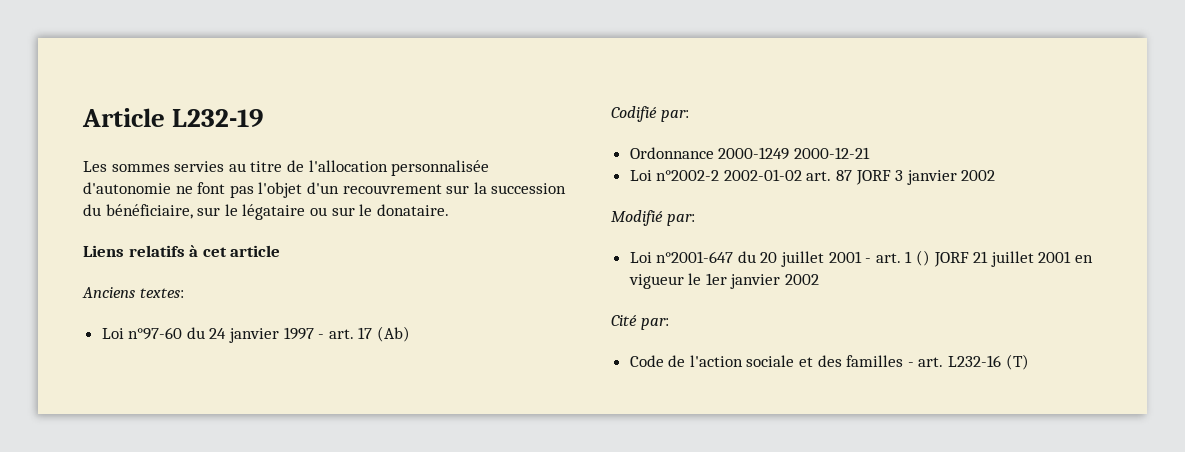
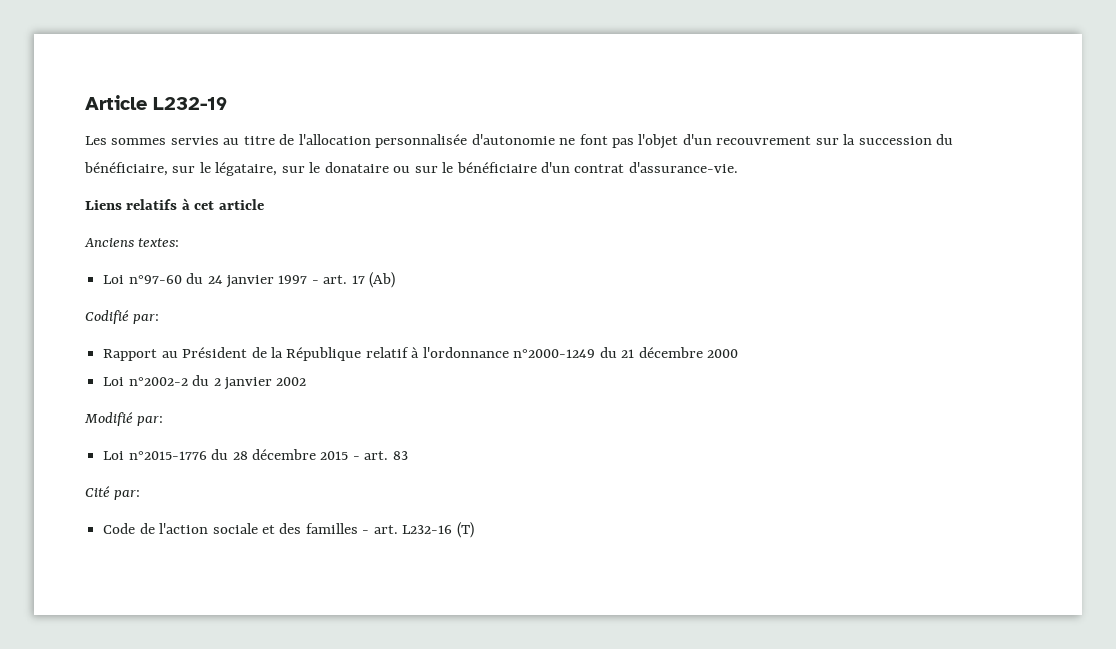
- Les sommes servies au titre de l'allocation personnalisée d'autonomie ne font pas l'objet d'un recouvrement sur la succession du bénéficiaire, sur le légataire ou sur le donataire.
+ Les sommes servies au titre de l'allocation personnalisée d'autonomie ne font pas l'objet d'un recouvrement sur la succession du bénéficiaire, sur le légataire, sur le donataire ou sur le bénéficiaire d'un contrat d'assurance-vie.
- Ordonnance 2000-1249 2000-12-21
- Loi n°2002-2 2002-01-02 art. 87 JORF 3 janvier 2002
+ Rapport au Président de la République relatif à l'ordonnance n°2000-1249 du 21 décembre 2000
+ Loi n°2002-2 du 2 janvier 2002
- Loi n°2001-647 du 20 juillet 2001 - art. 1 () JORF 21 juillet 2001 en vigueur le 1er janvier 2002
+ Loi n°2015-1776 du 28 décembre 2015 - art. 83

